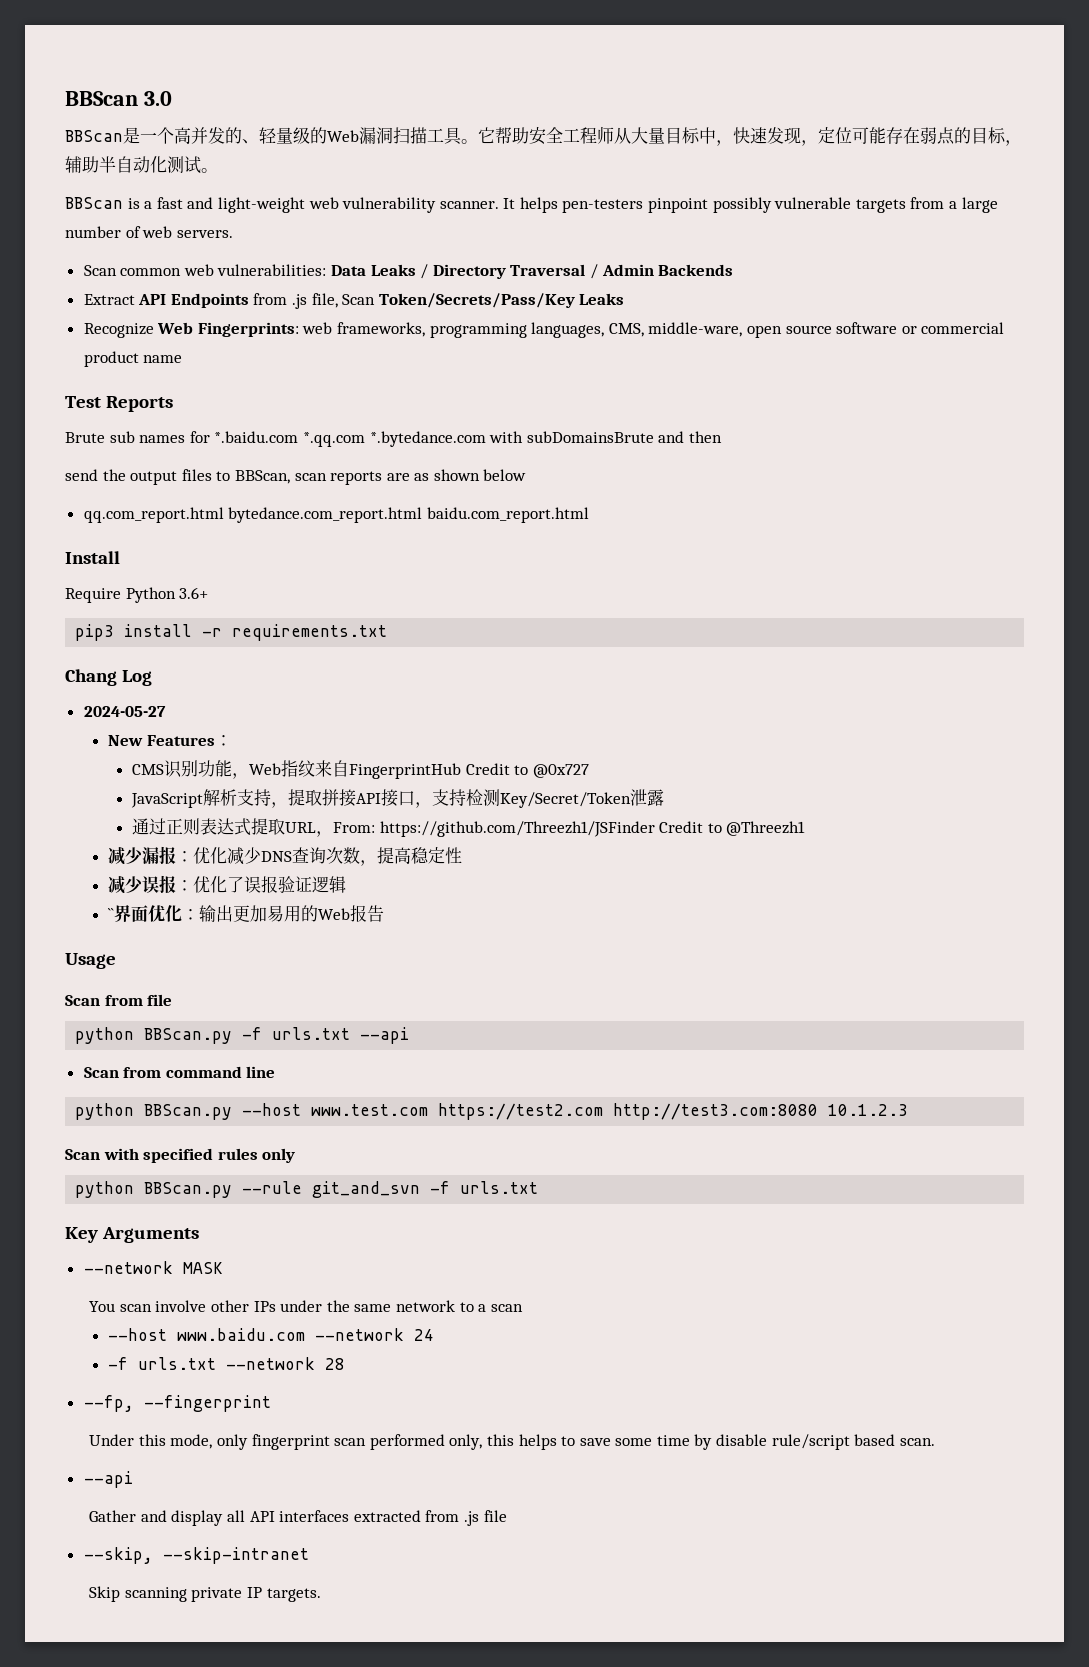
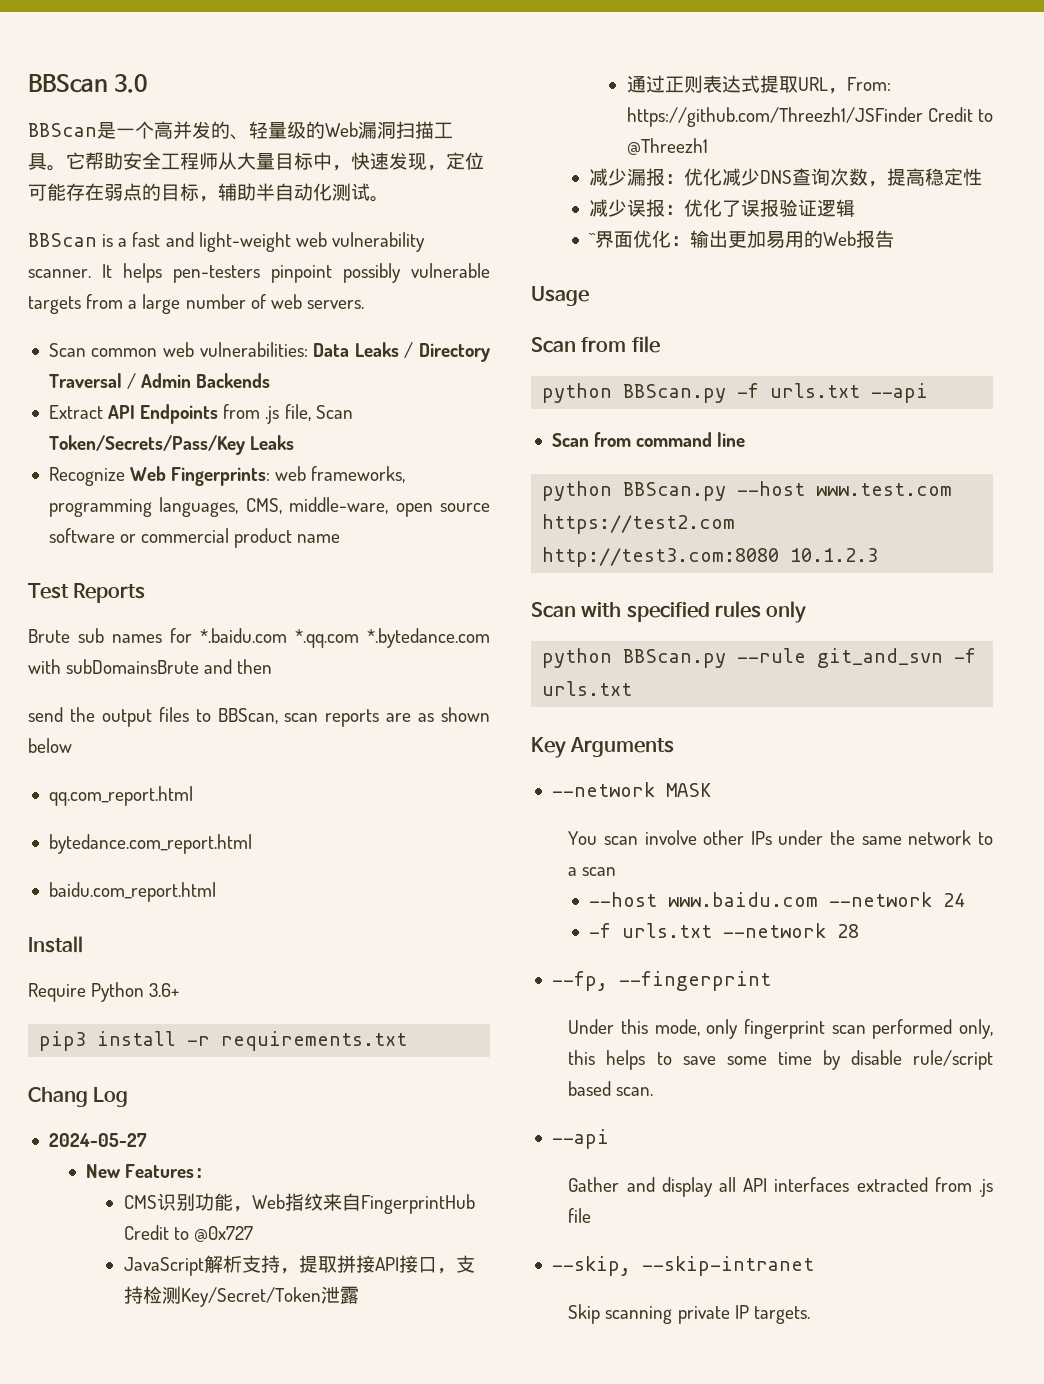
- qq.com_report.html bytedance.com_report.html baidu.com_report.html
+ qq.com_report.html
+ bytedance.com_report.html
+ baidu.com_report.html

